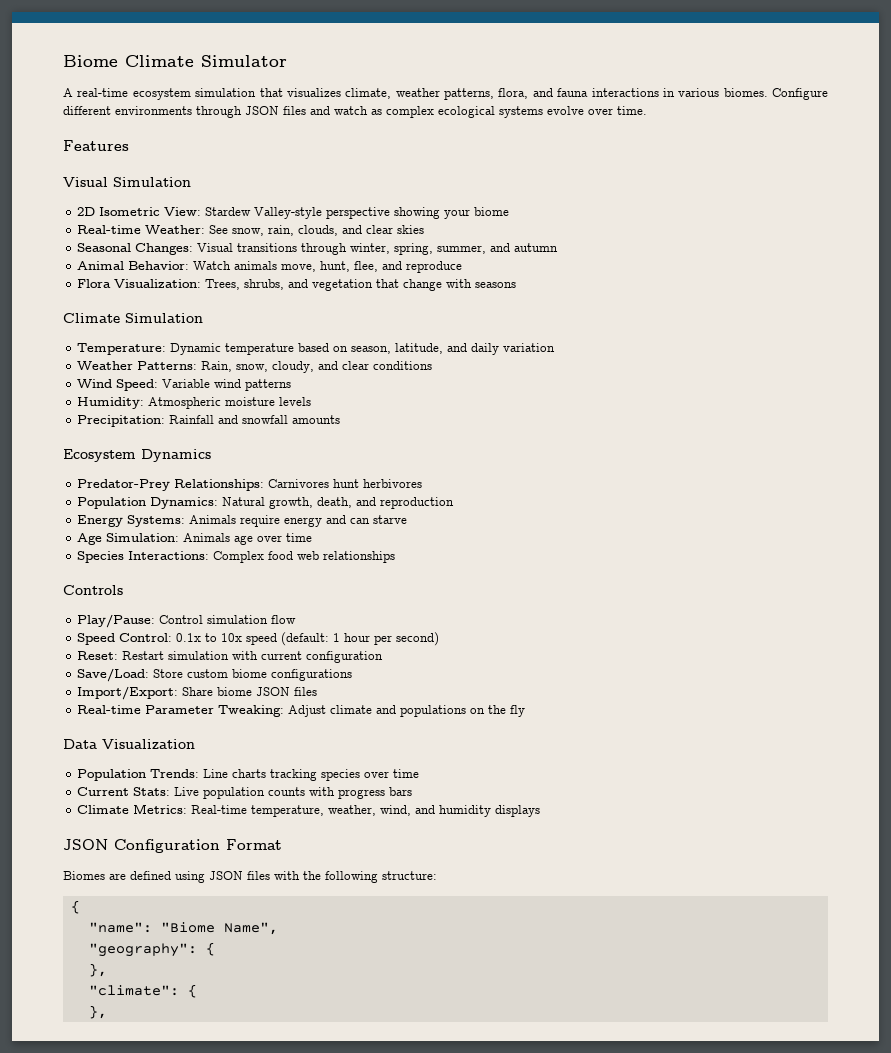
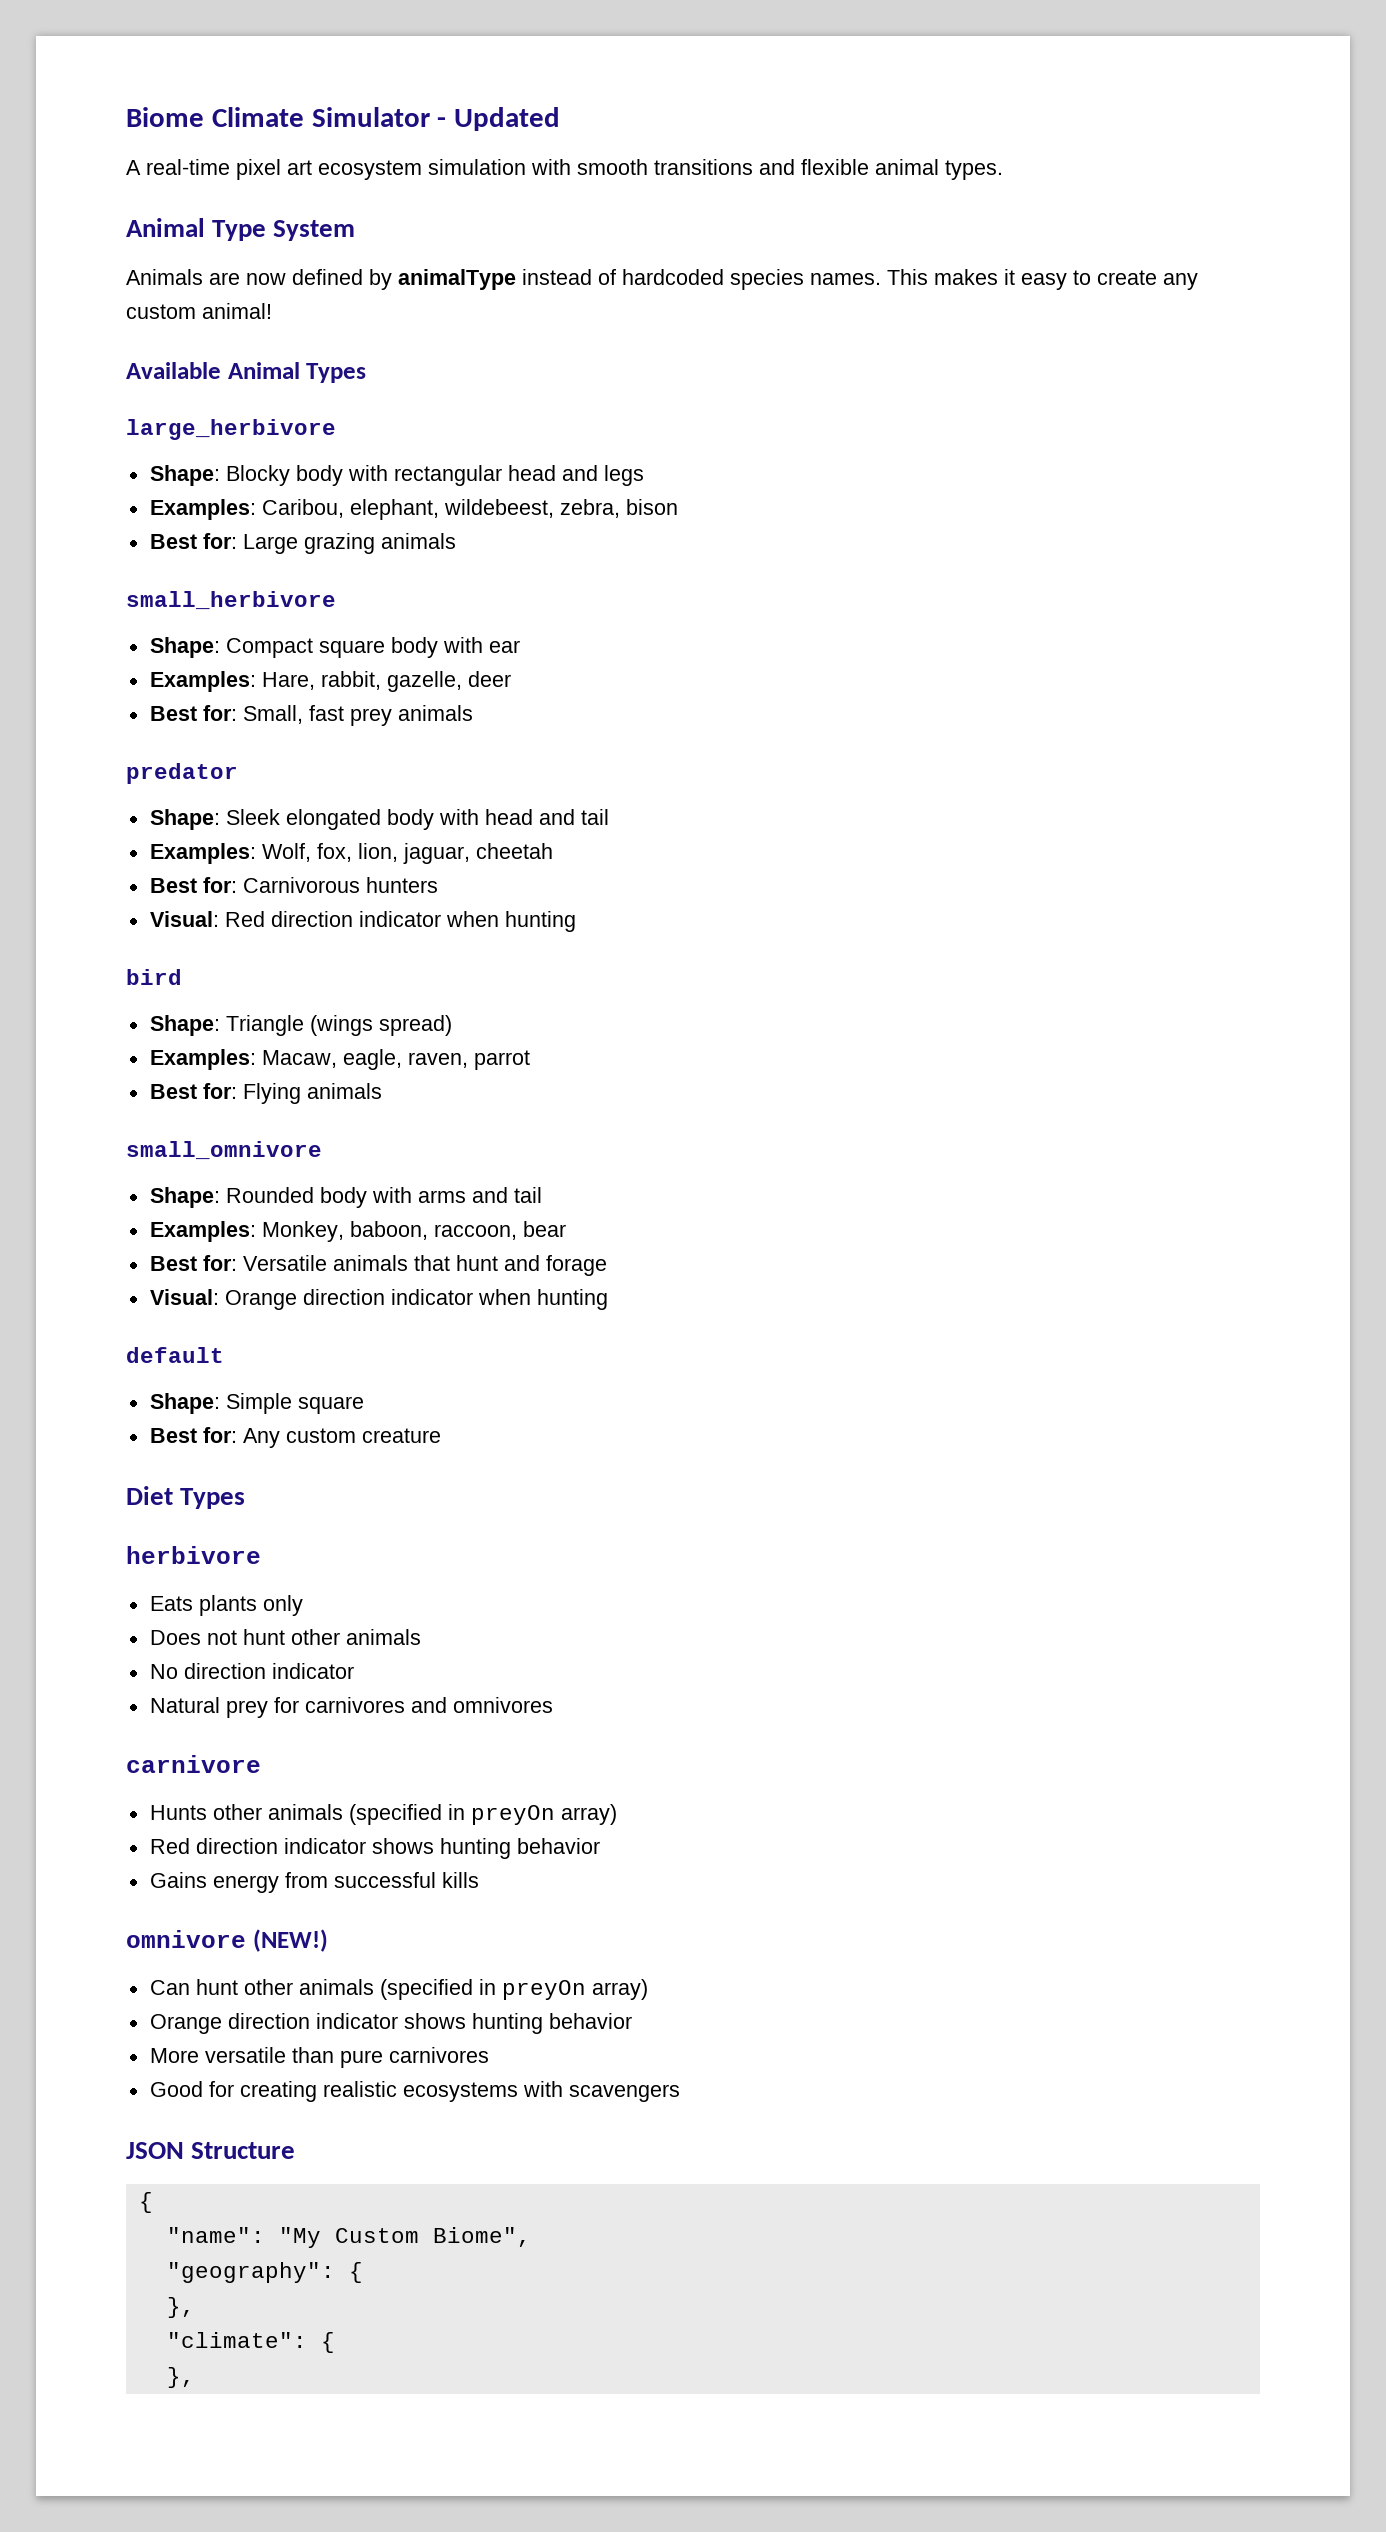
- Biome Climate Simulator
+ Biome Climate Simulator - Updated
- A real-time ecosystem simulation that visualizes climate, weather patterns, flora, and fauna interactions in various biomes. Configure different environments through JSON files and watch as complex ecological systems evolve over time.
- Features
- Visual Simulation
- 2D Isometric View: Stardew Valley-style perspective showing your biome
- Real-time Weather: See snow, rain, clouds, and clear skies
- Seasonal Changes: Visual transitions through winter, spring, summer, and autumn
- Animal Behavior: Watch animals move, hunt, flee, and reproduce
- Flora Visualization: Trees, shrubs, and vegetation that change with seasons
- Climate Simulation
- Temperature: Dynamic temperature based on season, latitude, and daily variation
- Weather Patterns: Rain, snow, cloudy, and clear conditions
- Wind Speed: Variable wind patterns
- Humidity: Atmospheric moisture levels
- Precipitation: Rainfall and snowfall amounts
- Ecosystem Dynamics
- Predator-Prey Relationships: Carnivores hunt herbivores
- Population Dynamics: Natural growth, death, and reproduction
- Energy Systems: Animals require energy and can starve
- Age Simulation: Animals age over time
- Species Interactions: Complex food web relationships
- Controls
- Play/Pause: Control simulation flow
- Speed Control: 0.1x to 10x speed (default: 1 hour per second)
- Reset: Restart simulation with current configuration
- Save/Load: Store custom biome configurations
- Import/Export: Share biome JSON files
- Real-time Parameter Tweaking: Adjust climate and populations on the fly
- Data Visualization
- Population Trends: Line charts tracking species over time
- Current Stats: Live population counts with progress bars
- Climate Metrics: Real-time temperature, weather, wind, and humidity displays
- JSON Configuration Format
- Biomes are defined using JSON files with the following structure:
+ A real-time pixel art ecosystem simulation with smooth transitions and flexible animal types.
+ Animal Type System
+ Animals are now defined by animalType instead of hardcoded species names. This makes it easy to create any custom animal!
+ Available Animal Types
+ large_herbivore
+ Shape: Blocky body with rectangular head and legs
+ Examples: Caribou, elephant, wildebeest, zebra, bison
+ Best for: Large grazing animals
+ small_herbivore
+ Shape: Compact square body with ear
+ Examples: Hare, rabbit, gazelle, deer
+ Best for: Small, fast prey animals
+ predator
+ Shape: Sleek elongated body with head and tail
+ Examples: Wolf, fox, lion, jaguar, cheetah
+ Best for: Carnivorous hunters
+ Visual: Red direction indicator when hunting
+ bird
+ Shape: Triangle (wings spread)
+ Examples: Macaw, eagle, raven, parrot
+ Best for: Flying animals
+ small_omnivore
+ Shape: Rounded body with arms and tail
+ Examples: Monkey, baboon, raccoon, bear
+ Best for: Versatile animals that hunt and forage
+ Visual: Orange direction indicator when hunting
+ default
+ Shape: Simple square
+ Best for: Any custom creature
+ Diet Types
+ herbivore
+ Eats plants only
+ Does not hunt other animals
+ No direction indicator
+ Natural prey for carnivores and omnivores
+ carnivore
+ Hunts other animals (specified in preyOn array)
+ Red direction indicator shows hunting behavior
+ Gains energy from successful kills
+ omnivore (NEW!)
+ Can hunt other animals (specified in preyOn array)
+ Orange direction indicator shows hunting behavior
+ More versatile than pure carnivores
+ Good for creating realistic ecosystems with scavengers
+ JSON Structure
- "name": "Biome Name",
+ "name": "My Custom Biome",

